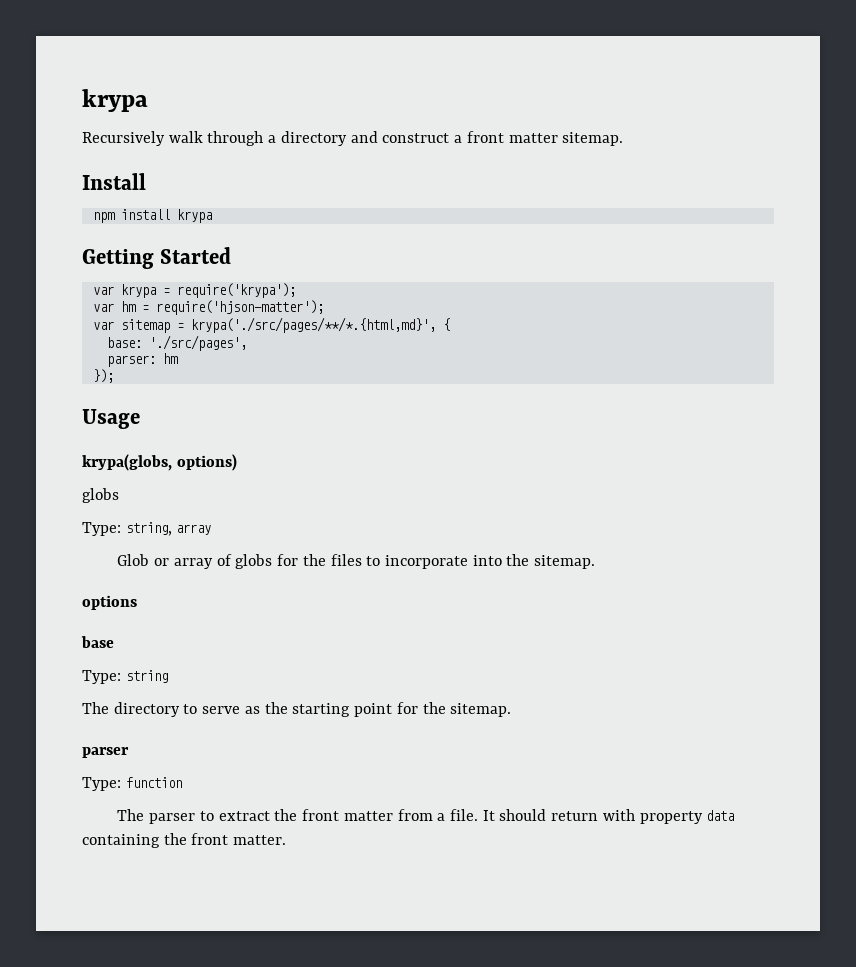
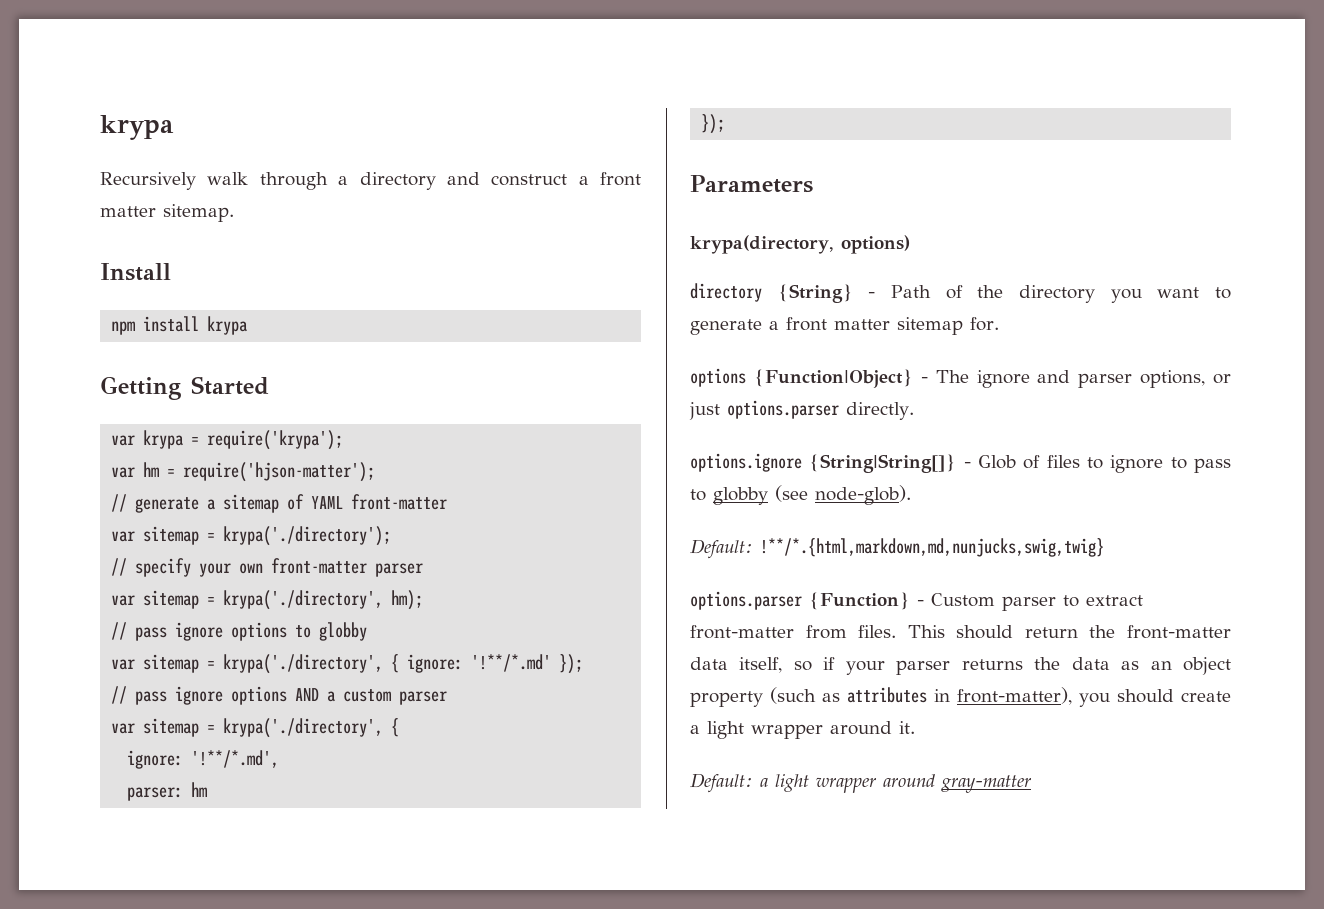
- var sitemap = krypa('./src/pages/**/*.{html,md}', {
+ // generate a sitemap of YAML front-matter
+ var sitemap = krypa('./directory');
+ // specify your own front-matter parser
+ var sitemap = krypa('./directory', hm);
+ // pass ignore options to globby
+ var sitemap = krypa('./directory', { ignore: '!**/*.md' });
+ // pass ignore options AND a custom parser
+ var sitemap = krypa('./directory', {
- base: './src/pages',
+ ignore: '!**/*.md',
- Usage
- krypa(globs, options)
- globs
- Type: string, array
- Glob or array of globs for the files to incorporate into the sitemap.
- options
- base
- Type: string
- The directory to serve as the starting point for the sitemap.
- parser
- Type: function
- The parser to extract the front matter from a file. It should return with property data containing the front matter.
+ Parameters
+ krypa(directory, options)
+ directory {String} - Path of the directory you want to generate a front matter sitemap for.
+ options {Function|Object} - The ignore and parser options, or just options.parser directly.
+ options.ignore {String|String[]} - Glob of files to ignore to pass to globby (see node-glob).
+ Default: !**/*.{html,markdown,md,nunjucks,swig,twig}
+ options.parser {Function} - Custom parser to extract front-matter from files. This should return the front-matter data itself, so if your parser returns the data as an object property (such as attributes in front-matter), you should create a light wrapper around it.
+ Default: a light wrapper around gray-matter

